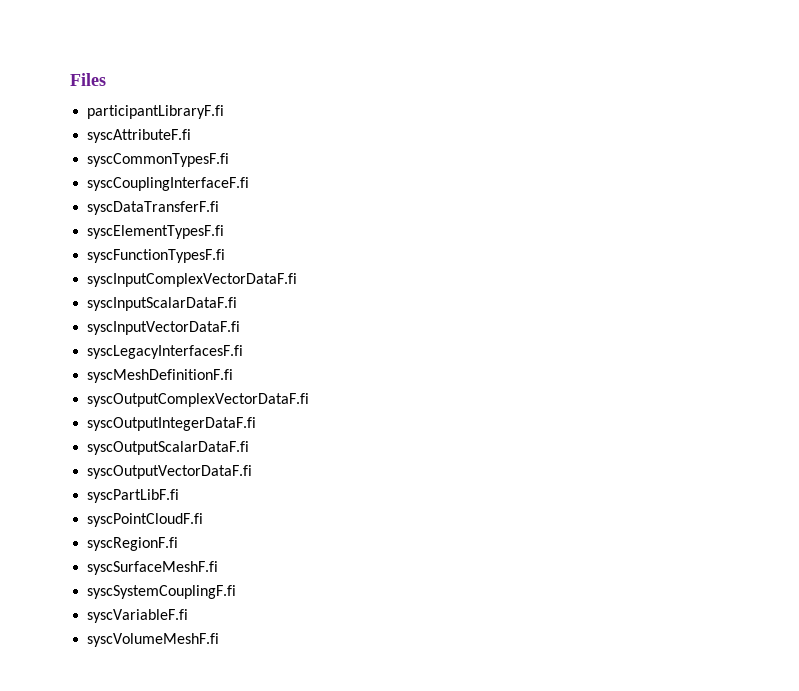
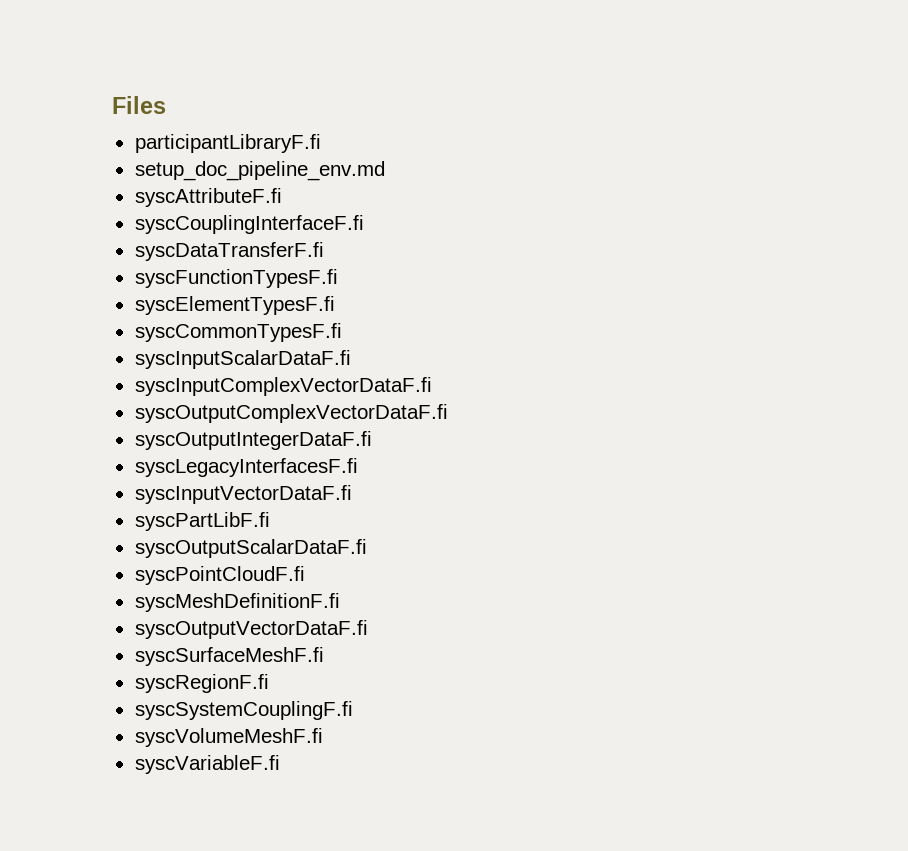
+ setup_doc_pipeline_env.md
- syscCommonTypesF.fi
+ syscFunctionTypesF.fi
- syscFunctionTypesF.fi
- syscInputComplexVectorDataF.fi
+ syscCommonTypesF.fi
- syscInputVectorDataF.fi
- syscLegacyInterfacesF.fi
- syscMeshDefinitionF.fi
+ syscInputComplexVectorDataF.fi
+ syscLegacyInterfacesF.fi
+ syscInputVectorDataF.fi
+ syscPartLibF.fi
+ syscPointCloudF.fi
+ syscMeshDefinitionF.fi
- syscPartLibF.fi
- syscPointCloudF.fi
+ syscSurfaceMeshF.fi
- syscSurfaceMeshF.fi
+ syscVolumeMeshF.fi
- syscVolumeMeshF.fi

